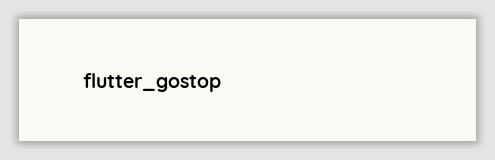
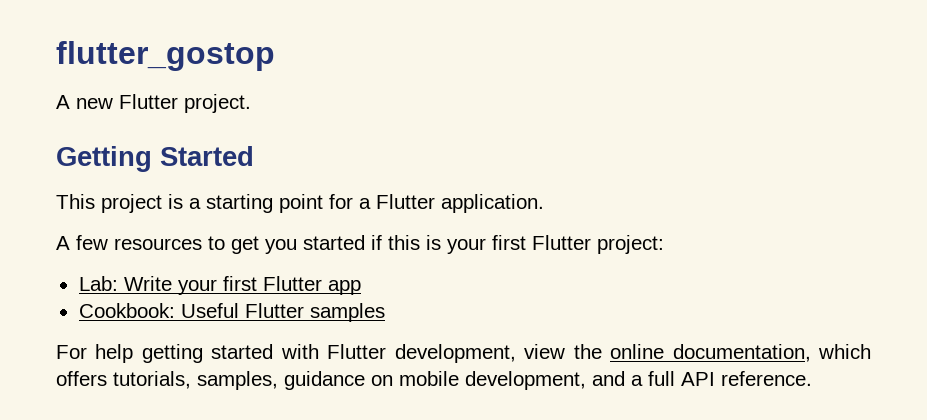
+ A new Flutter project.
+ Getting Started
+ This project is a starting point for a Flutter application.
+ A few resources to get you started if this is your first Flutter project:
+ Lab: Write your first Flutter app
+ Cookbook: Useful Flutter samples
+ For help getting started with Flutter development, view the online documentation, which offers tutorials, samples, guidance on mobile development, and a full API reference.

